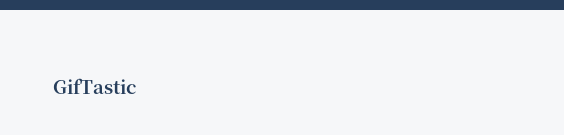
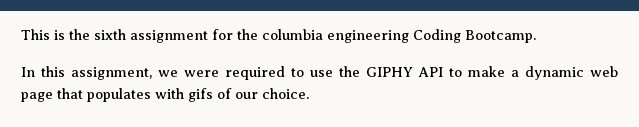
- GifTastic
+ This is the sixth assignment for the columbia engineering Coding Bootcamp.
+ In this assignment, we were required to use the GIPHY API to make a dynamic web page that populates with gifs of our choice.

